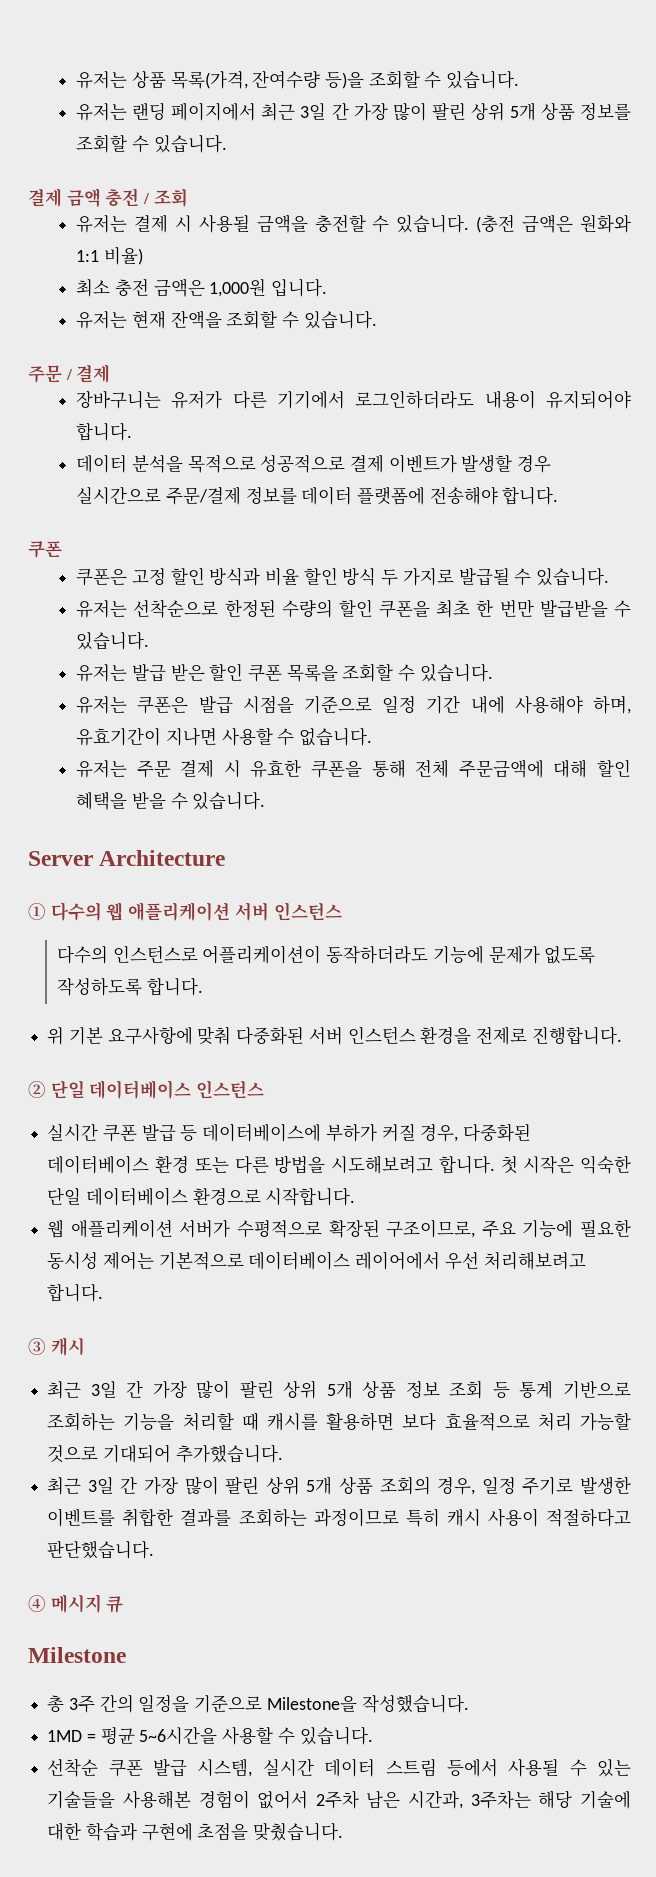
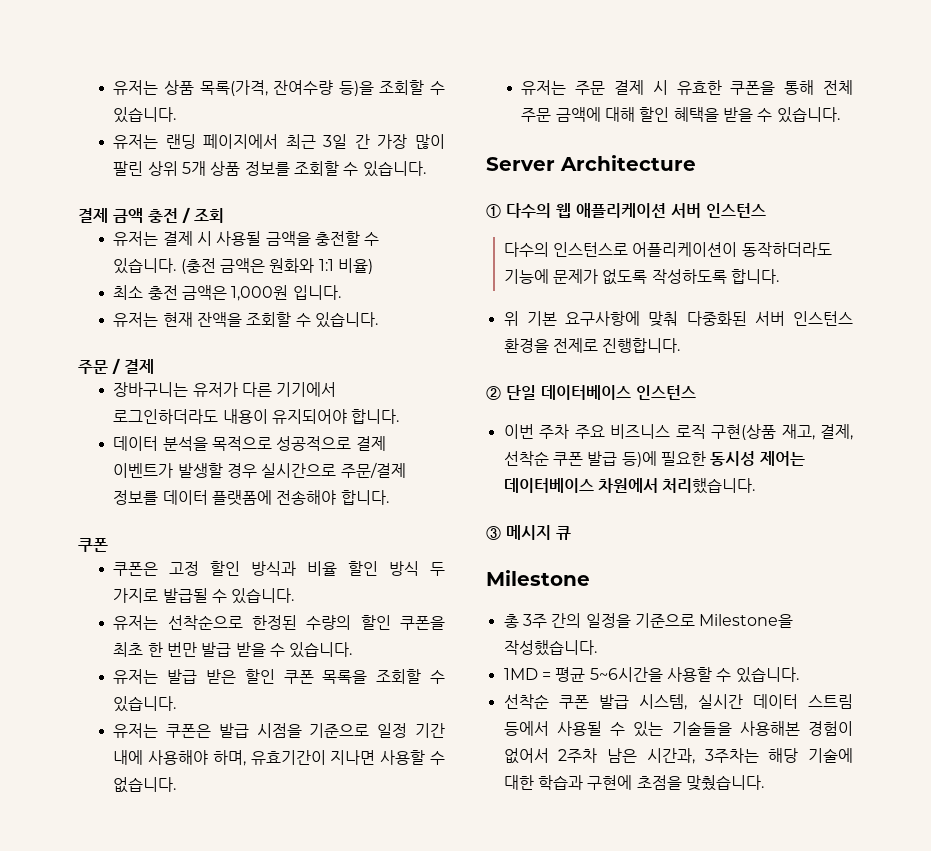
- 유저는 선착순으로 한정된 수량의 할인 쿠폰을 최초 한 번만 발급받을 수 있습니다.
+ 유저는 선착순으로 한정된 수량의 할인 쿠폰을 최초 한 번만 발급 받을 수 있습니다.
- 유저는 주문 결제 시 유효한 쿠폰을 통해 전체 주문금액에 대해 할인 혜택을 받을 수 있습니다.
+ 유저는 주문 결제 시 유효한 쿠폰을 통해 전체 주문 금액에 대해 할인 혜택을 받을 수 있습니다.
- 실시간 쿠폰 발급 등 데이터베이스에 부하가 커질 경우, 다중화된 데이터베이스 환경 또는 다른 방법을 시도해보려고 합니다. 첫 시작은 익숙한 단일 데이터베이스 환경으로 시작합니다.
- 웹 애플리케이션 서버가 수평적으로 확장된 구조이므로, 주요 기능에 필요한 동시성 제어는 기본적으로 데이터베이스 레이어에서 우선 처리해보려고 합니다.
- ③ 캐시
- 최근 3일 간 가장 많이 팔린 상위 5개 상품 정보 조회 등 통계 기반으로 조회하는 기능을 처리할 때 캐시를 활용하면 보다 효율적으로 처리 가능할 것으로 기대되어 추가했습니다.
- 최근 3일 간 가장 많이 팔린 상위 5개 상품 조회의 경우, 일정 주기로 발생한 이벤트를 취합한 결과를 조회하는 과정이므로 특히 캐시 사용이 적절하다고 판단했습니다.
- ④ 메시지 큐
+ 이번 주차 주요 비즈니스 로직 구현(상품 재고, 결제, 선착순 쿠폰 발급 등)에 필요한 동시성 제어는 데이터베이스 차원에서 처리했습니다.
+ ③ 메시지 큐

